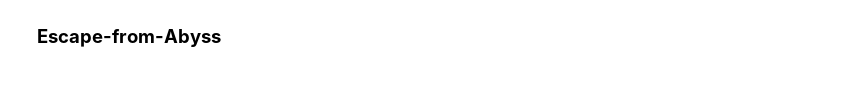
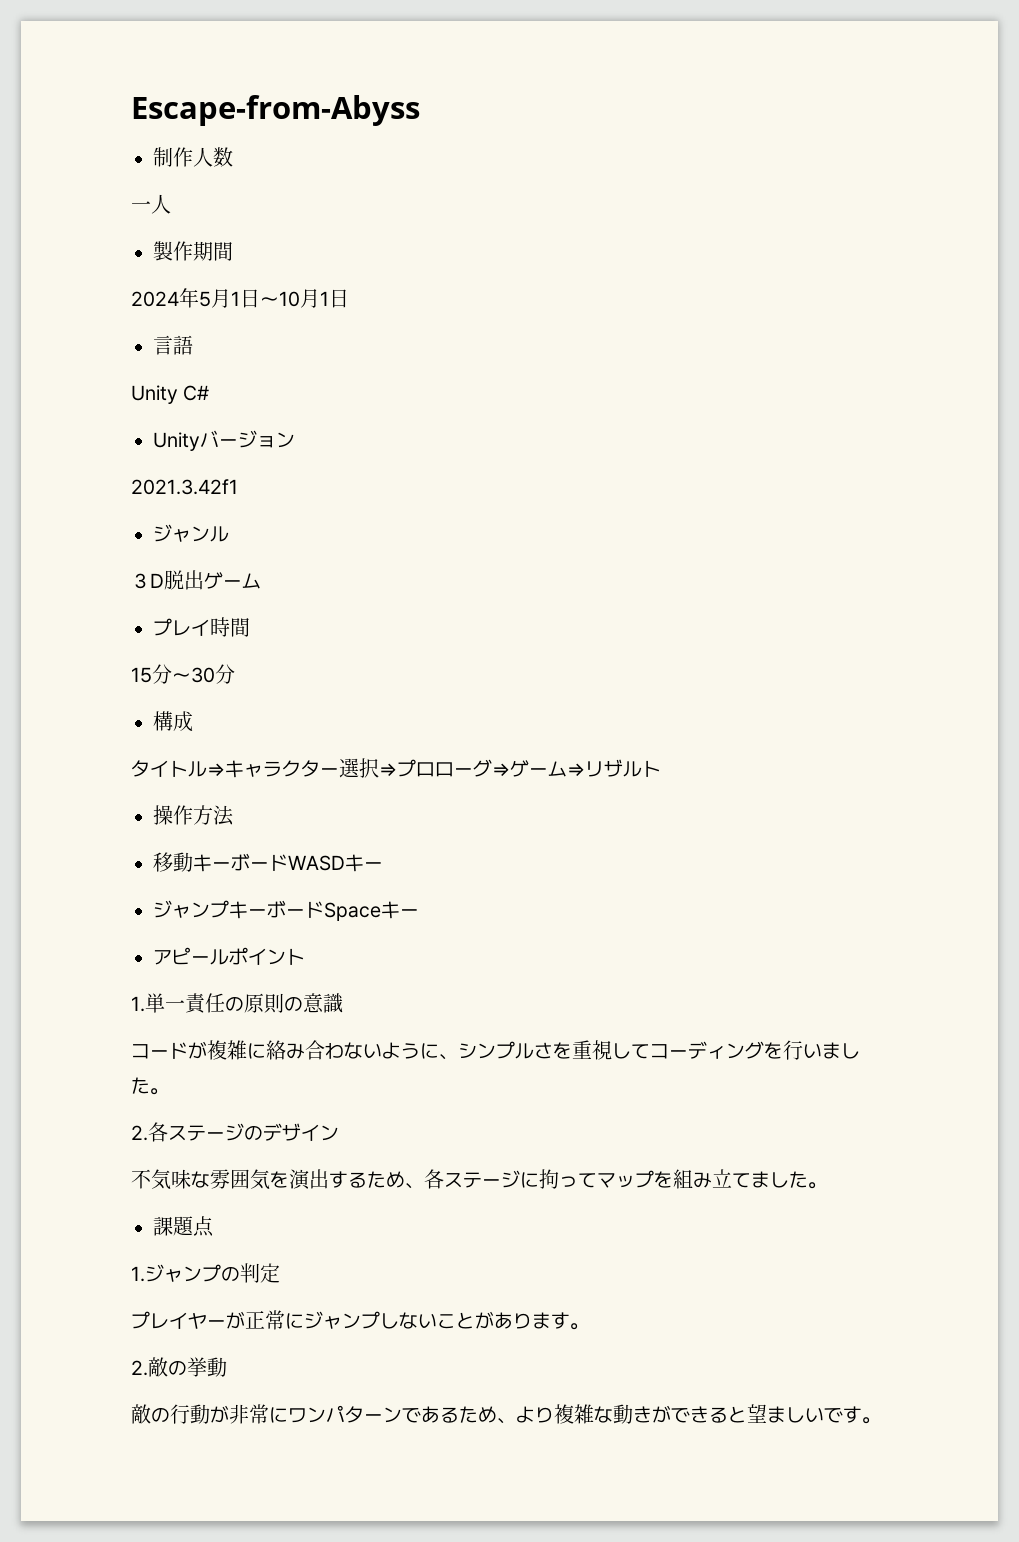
+ 制作人数
+ 一人
+ 製作期間
+ 2024年5月1日～10月1日
+ 言語
+ Unity C#
+ Unityバージョン
+ 2021.3.42f1
+ ジャンル
+ ３D脱出ゲーム
+ プレイ時間
+ 15分～30分
+ 構成
+ タイトル⇒キャラクター選択⇒プロローグ⇒ゲーム⇒リザルト
+ 操作方法
+ 移動キーボードWASDキー
+ ジャンプキーボードSpaceキー
+ アピールポイント
+ 1.単一責任の原則の意識
+ コードが複雑に絡み合わないように、シンプルさを重視してコーディングを行いました。
+ 2.各ステージのデザイン
+ 不気味な雰囲気を演出するため、各ステージに拘ってマップを組み立てました。
+ 課題点
+ 1.ジャンプの判定
+ プレイヤーが正常にジャンプしないことがあります。
+ 2.敵の挙動
+ 敵の行動が非常にワンパターンであるため、より複雑な動きができると望ましいです。

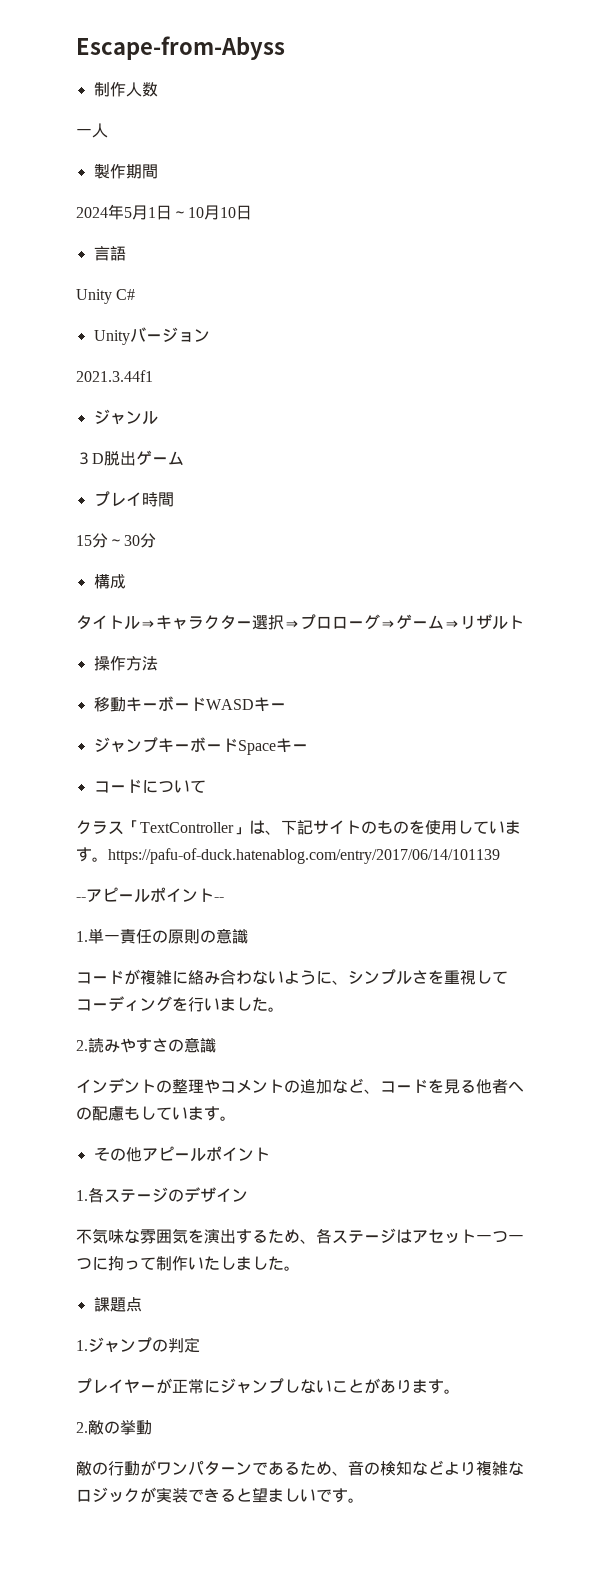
- 2024年5月1日～10月1日
+ 2024年5月1日～10月10日
- 2021.3.42f1
+ 2021.3.44f1
- アピールポイント
+ コードについて
+ クラス「TextController」は、下記サイトのものを使用しています。https://pafu-of-duck.hatenablog.com/entry/2017/06/14/101139
+ --アピールポイント--
- 2.各ステージのデザイン
+ 2.読みやすさの意識
+ インデントの整理やコメントの追加など、コードを見る他者への配慮もしています。
+ その他アピールポイント
+ 1.各ステージのデザイン
- 不気味な雰囲気を演出するため、各ステージに拘ってマップを組み立てました。
+ 不気味な雰囲気を演出するため、各ステージはアセット一つ一つに拘って制作いたしました。
- 敵の行動が非常にワンパターンであるため、より複雑な動きができると望ましいです。
+ 敵の行動がワンパターンであるため、音の検知などより複雑なロジックが実装できると望ましいです。

